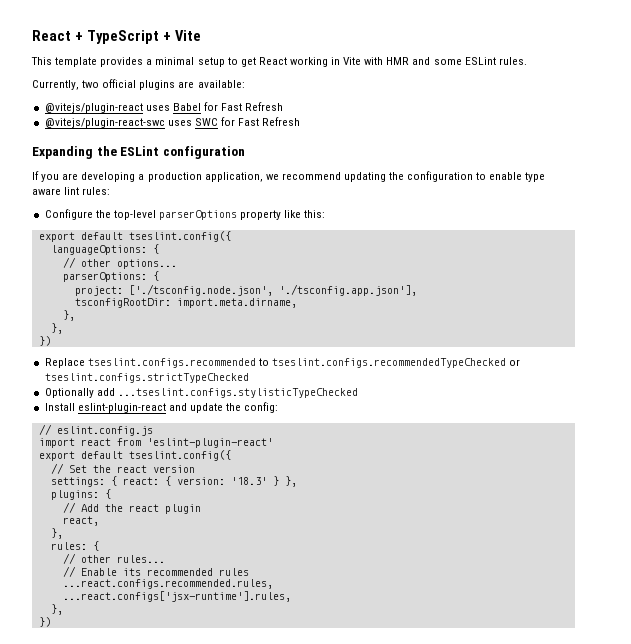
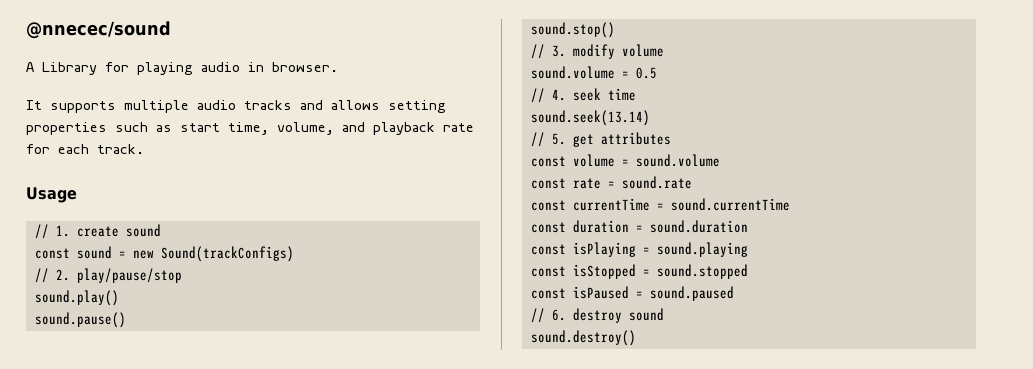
- React + TypeScript + Vite
- This template provides a minimal setup to get React working in Vite with HMR and some ESLint rules.
- Currently, two official plugins are available:
- @vitejs/plugin-react uses Babel for Fast Refresh
- @vitejs/plugin-react-swc uses SWC for Fast Refresh
- Expanding the ESLint configuration
- If you are developing a production application, we recommend updating the configuration to enable type aware lint rules:
- Configure the top-level parserOptions property like this:
- export default tseslint.config({
- languageOptions: {
- // other options...
- parserOptions: {
- project: ['./tsconfig.node.json', './tsconfig.app.json'],
- tsconfigRootDir: import.meta.dirname,
- },
- },
- })
- Replace tseslint.configs.recommended to tseslint.configs.recommendedTypeChecked or tseslint.configs.strictTypeChecked
- Optionally add ...tseslint.configs.stylisticTypeChecked
- Install eslint-plugin-react and update the config:
- // eslint.config.js
- import react from 'eslint-plugin-react'
- export default tseslint.config({
- // Set the react version
- settings: { react: { version: '18.3' } },
- plugins: {
- // Add the react plugin
- react,
- },
- rules: {
- // other rules...
- // Enable its recommended rules
- ...react.configs.recommended.rules,
- ...react.configs['jsx-runtime'].rules,
- },
- })
+ @nnecec/sound
+ A Library for playing audio in browser.
+ It supports multiple audio tracks and allows setting properties such as start time, volume, and playback rate for each track.
+ Usage
+ // 1. create sound
+ const sound = new Sound(trackConfigs)
+ // 2. play/pause/stop
+ sound.play()
+ sound.pause()
+ sound.stop()
+ // 3. modify volume
+ sound.volume = 0.5
+ // 4. seek time
+ sound.seek(13.14)
+ // 5. get attributes
+ const volume = sound.volume
+ const rate = sound.rate
+ const currentTime = sound.currentTime
+ const duration = sound.duration
+ const isPlaying = sound.playing
+ const isStopped = sound.stopped
+ const isPaused = sound.paused
+ // 6. destroy sound
+ sound.destroy()

